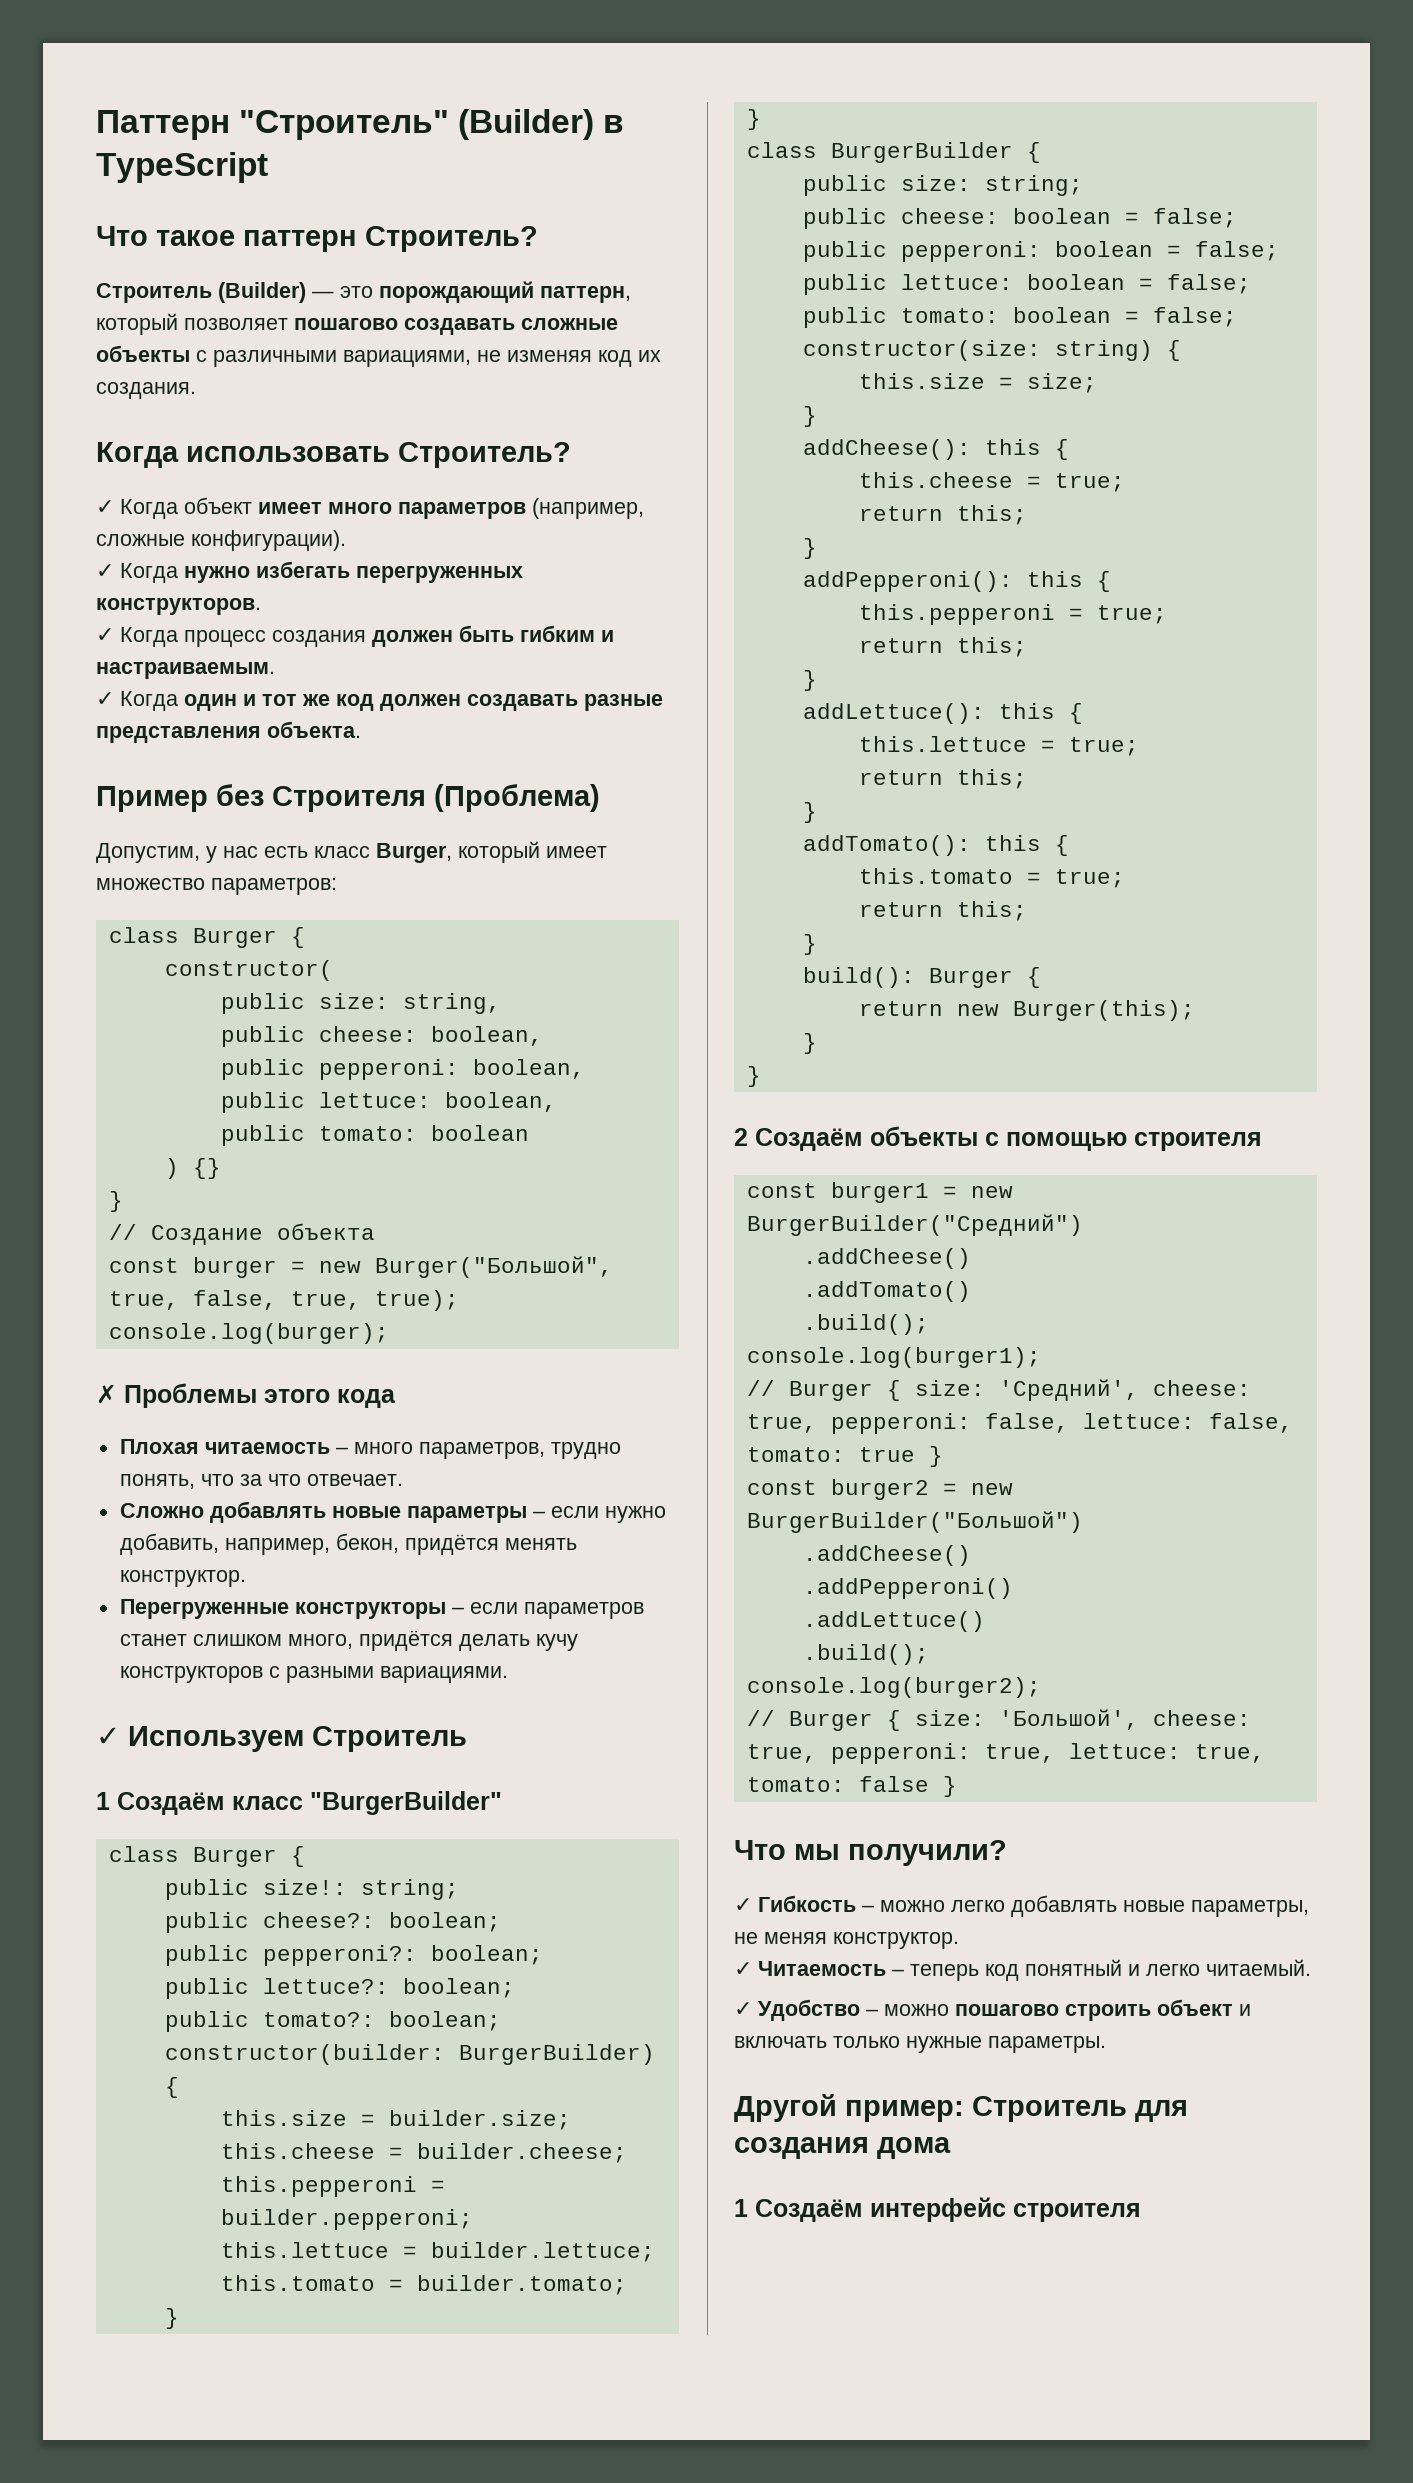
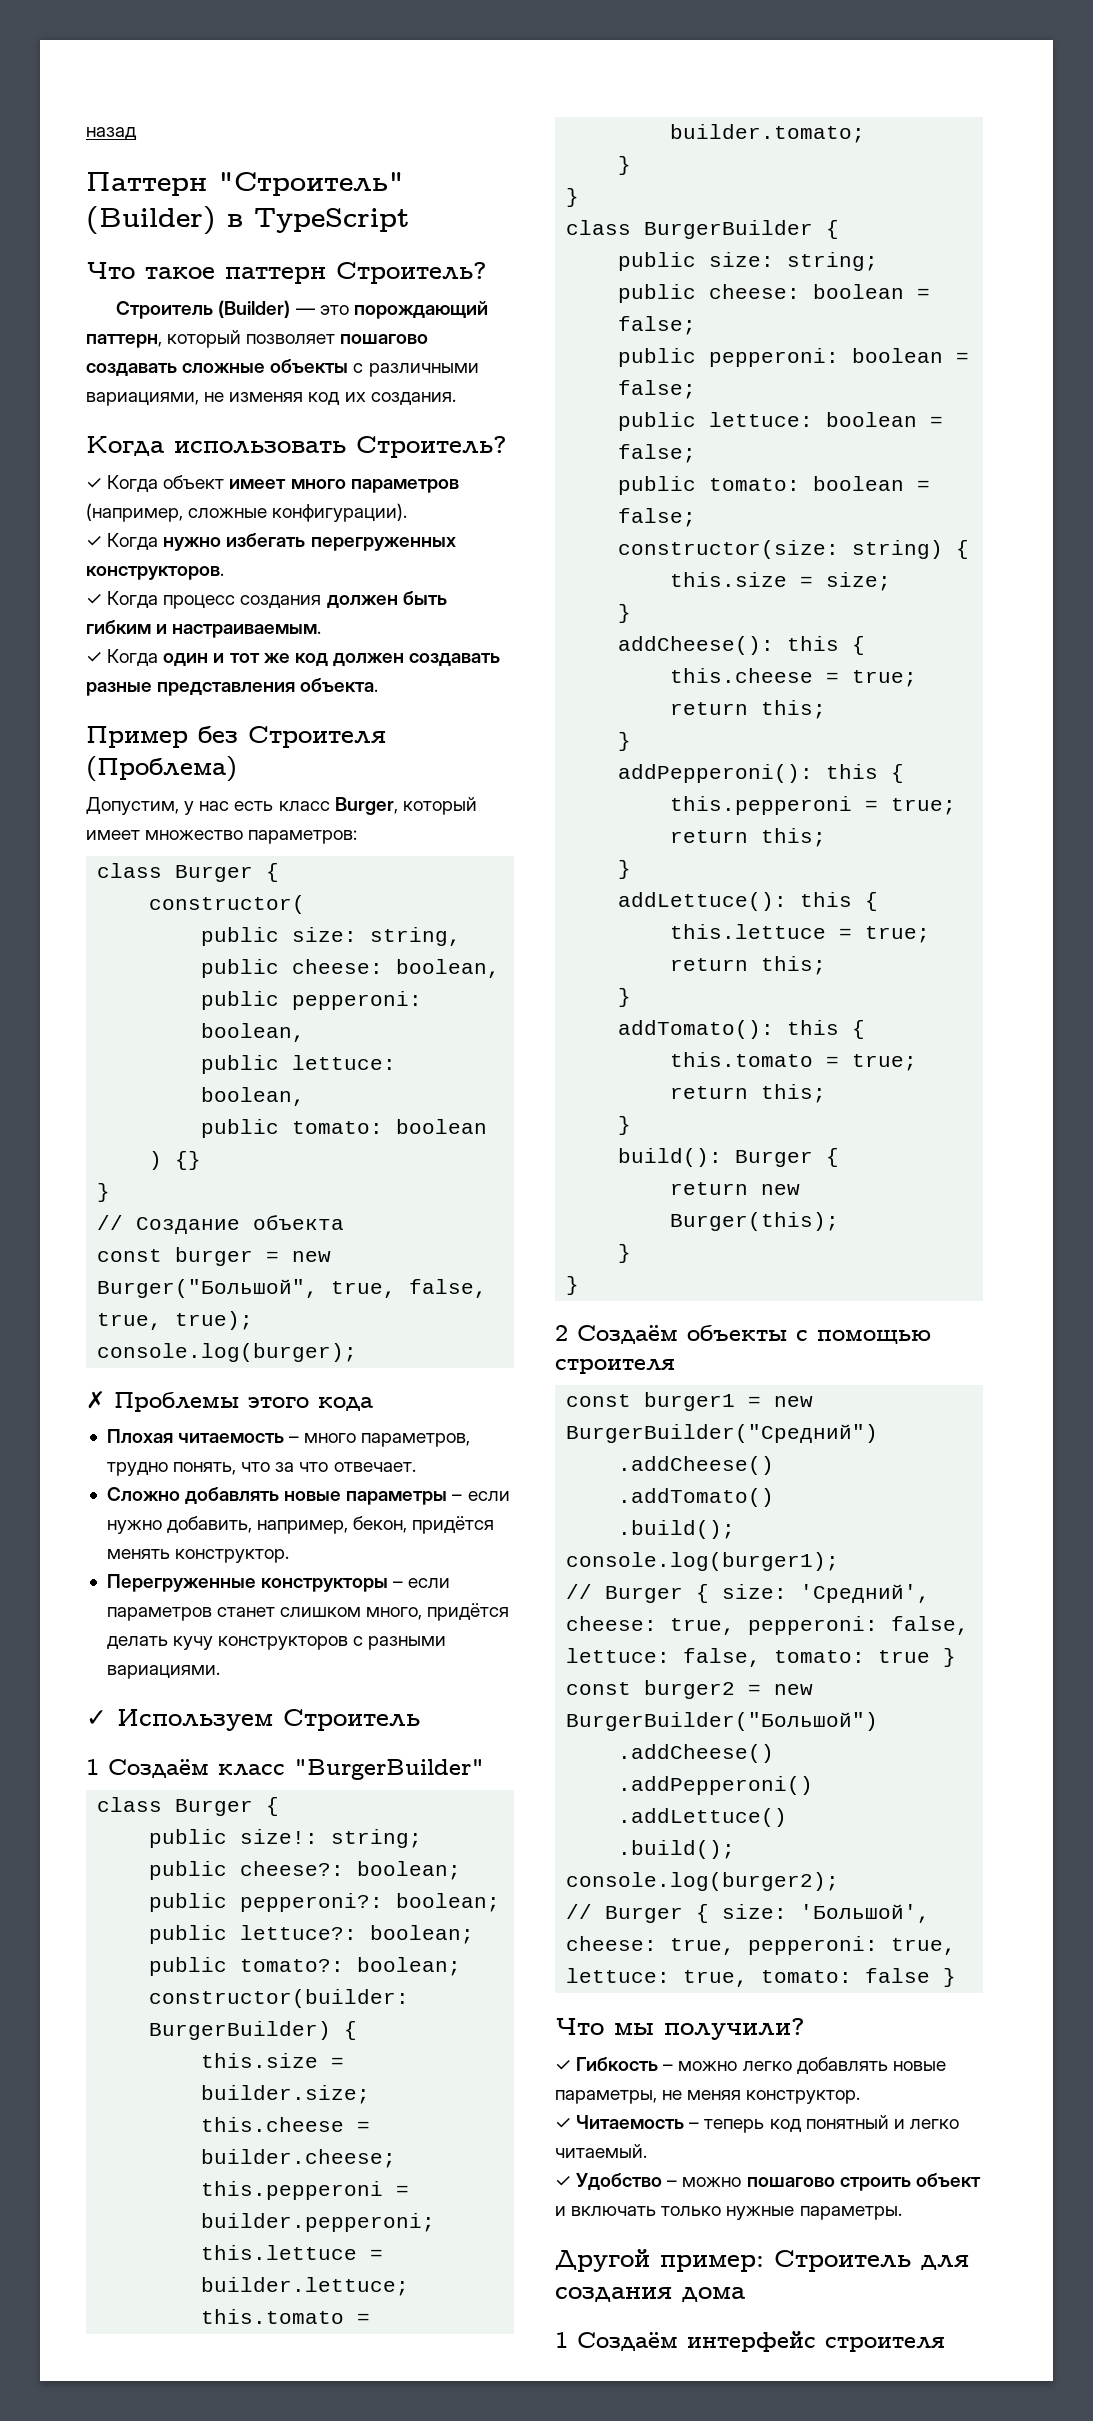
+ назад

